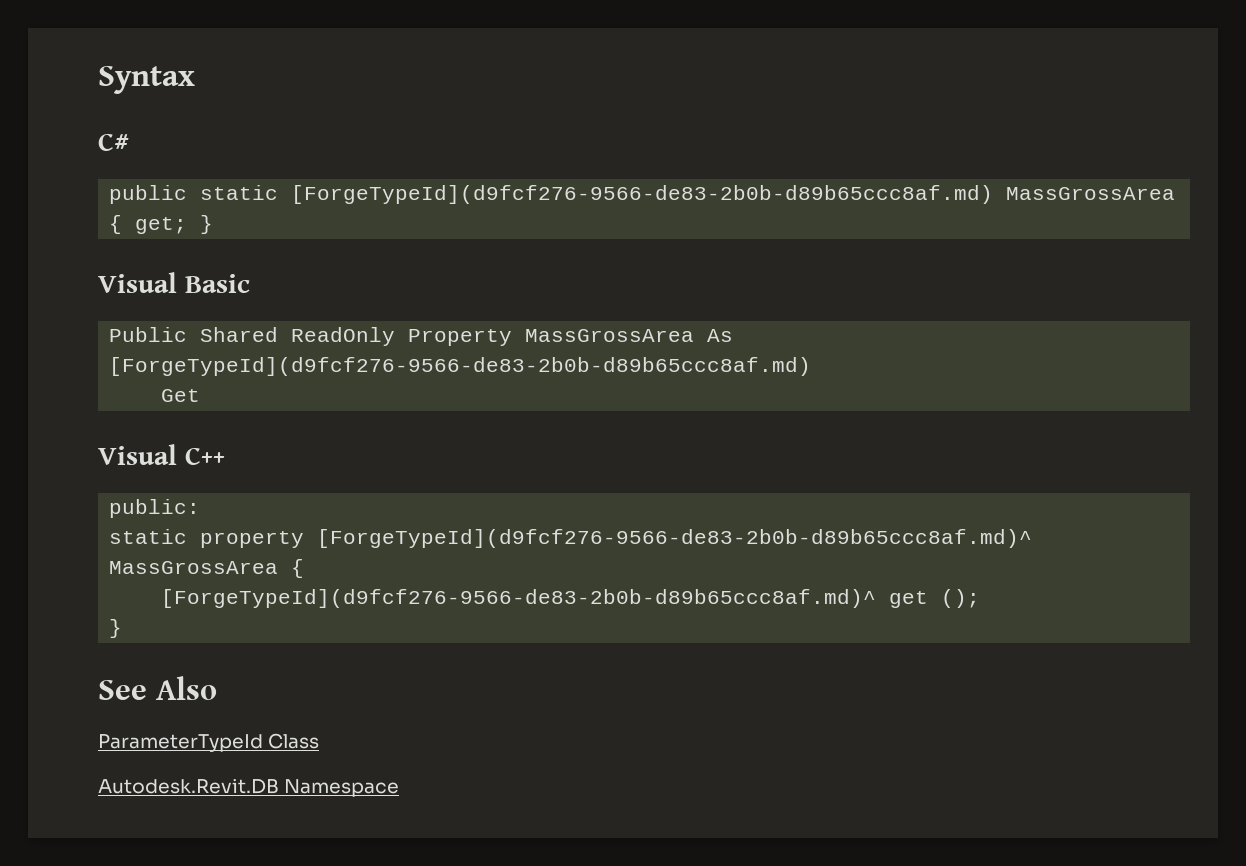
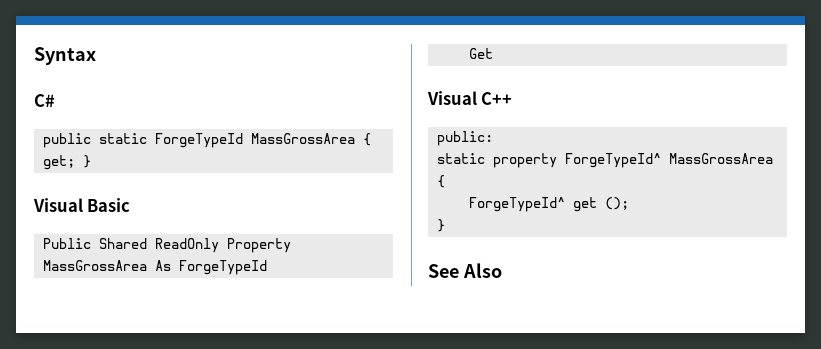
- public static [ForgeTypeId](d9fcf276-9566-de83-2b0b-d89b65ccc8af.md) MassGrossArea { get; }
+ public static ForgeTypeId MassGrossArea { get; }
- Public Shared ReadOnly Property MassGrossArea As [ForgeTypeId](d9fcf276-9566-de83-2b0b-d89b65ccc8af.md)
+ Public Shared ReadOnly Property MassGrossArea As ForgeTypeId
- static property [ForgeTypeId](d9fcf276-9566-de83-2b0b-d89b65ccc8af.md)^ MassGrossArea {
+ static property ForgeTypeId^ MassGrossArea {
- [ForgeTypeId](d9fcf276-9566-de83-2b0b-d89b65ccc8af.md)^ get ();
+ ForgeTypeId^ get ();
- ParameterTypeId Class
- Autodesk.Revit.DB Namespace

